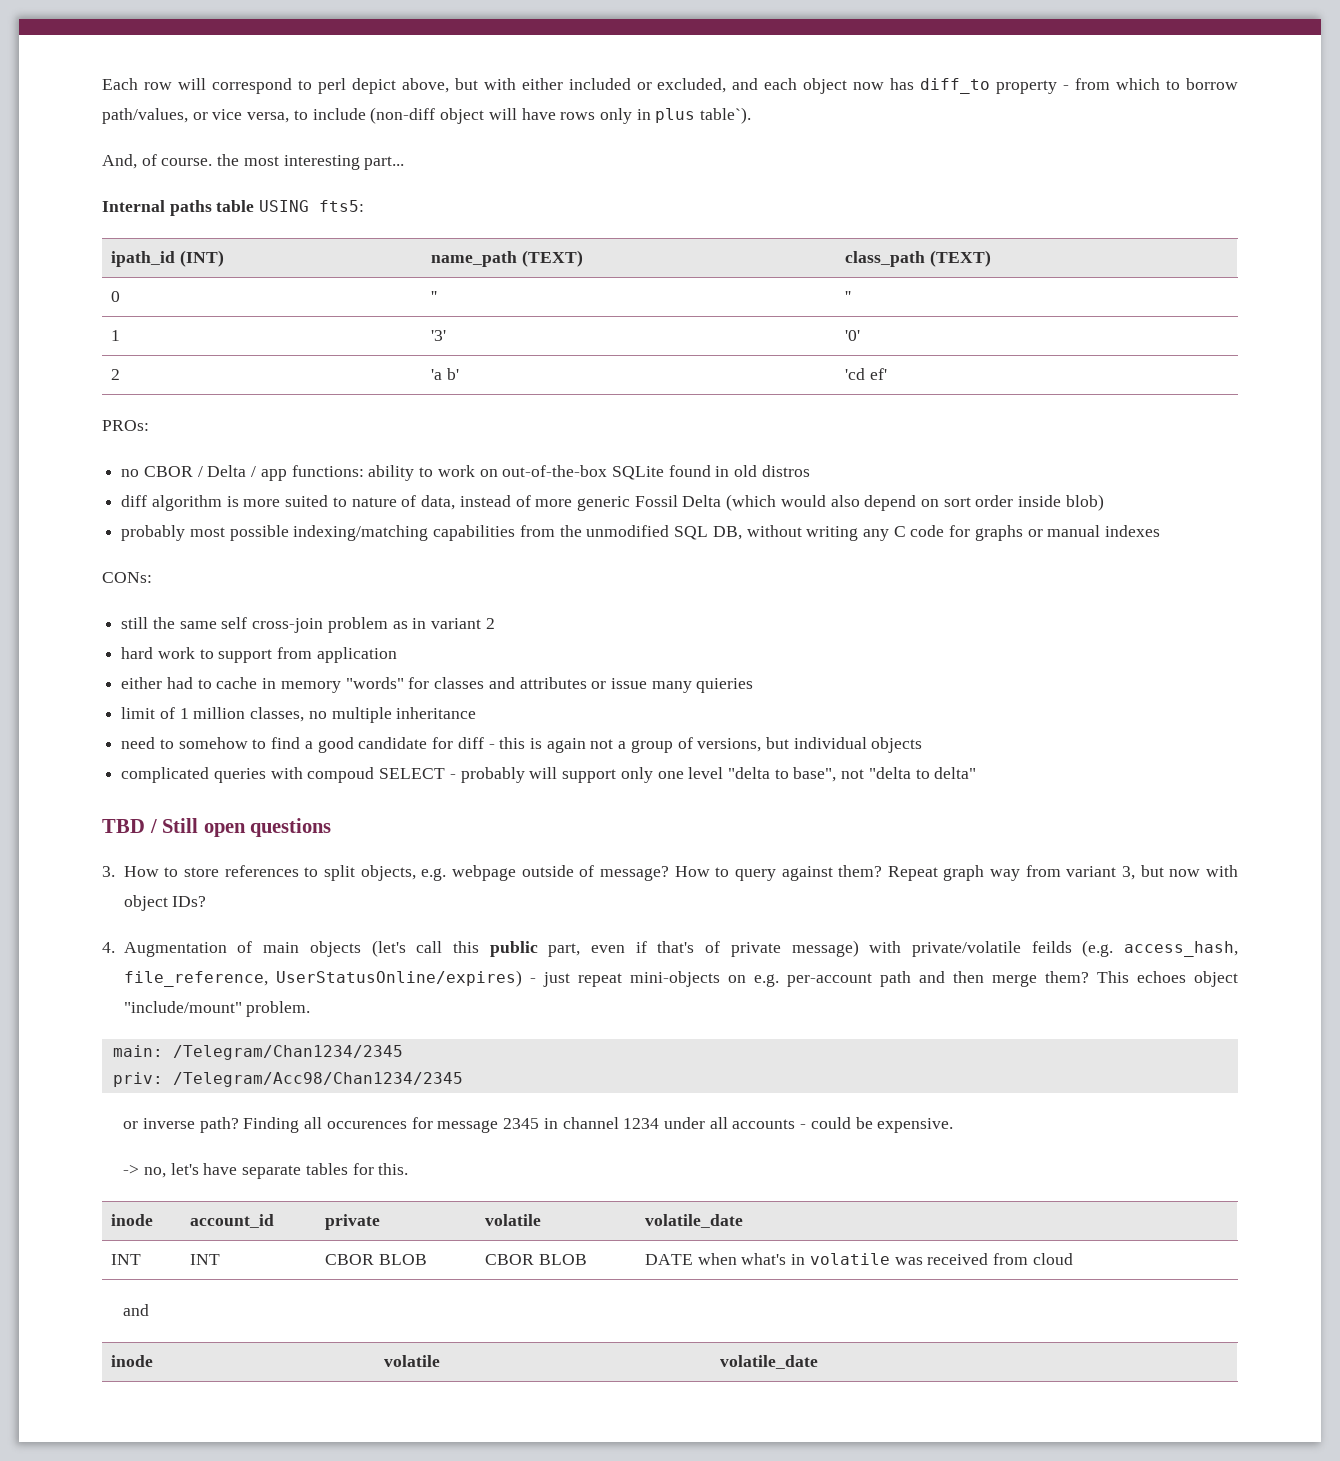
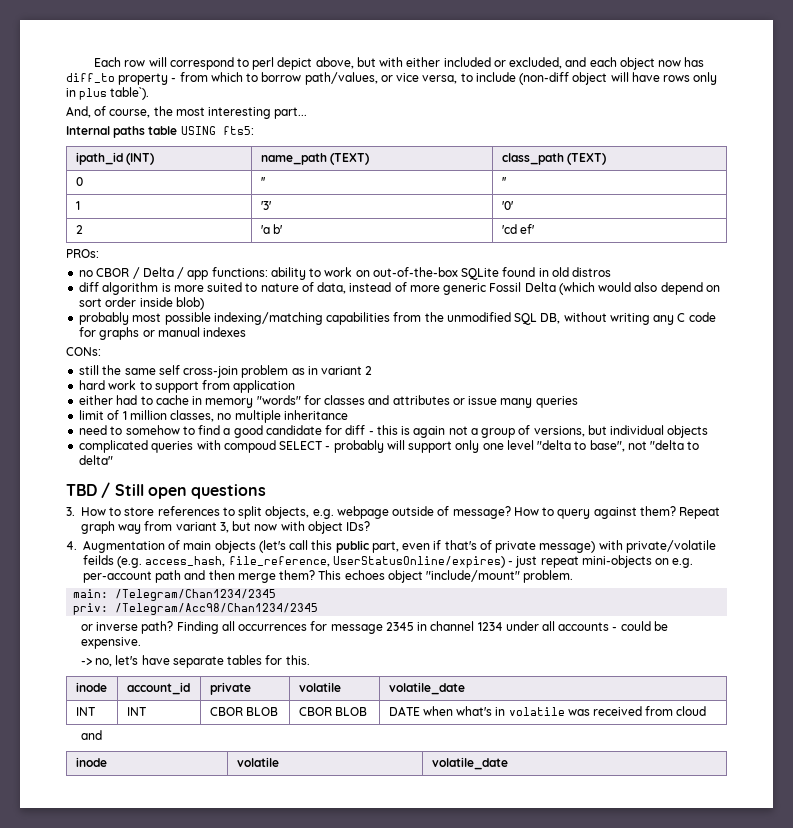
- And, of course. the most interesting part...
+ And, of course, the most interesting part...
- either had to cache in memory "words" for classes and attributes or issue many quieries
+ either had to cache in memory "words" for classes and attributes or issue many queries
- Finding all occurences for message 2345 in channel 1234 under all accounts - could be expensive.
+ Finding all occurrences for message 2345 in channel 1234 under all accounts - could be expensive.

